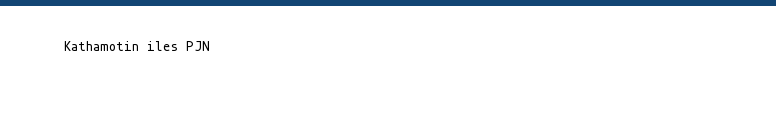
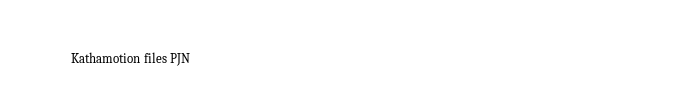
- Kathamotin iles PJN
+ Kathamotion files PJN

